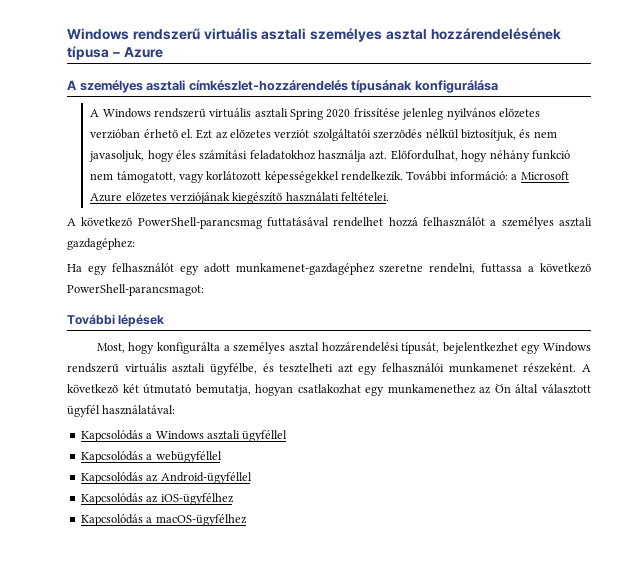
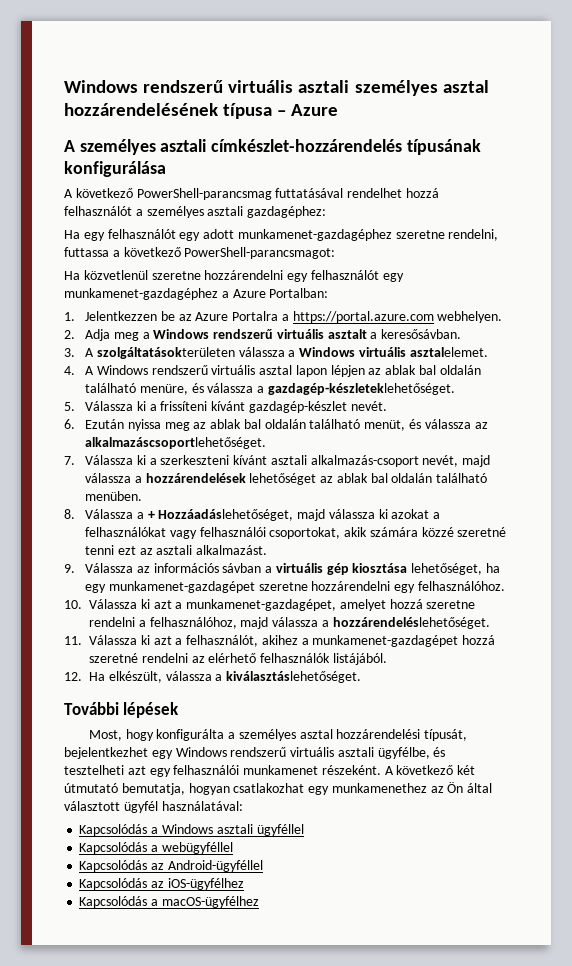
- A Windows rendszerű virtuális asztali Spring 2020 frissítése jelenleg nyilvános előzetes verzióban érhető el. Ezt az előzetes verziót szolgáltatói szerződés nélkül biztosítjuk, és nem javasoljuk, hogy éles számítási feladatokhoz használja azt. Előfordulhat, hogy néhány funkció nem támogatott, vagy korlátozott képességekkel rendelkezik. További információ: a Microsoft Azure előzetes verziójának kiegészítő használati feltételei.
+ Ha közvetlenül szeretne hozzárendelni egy felhasználót egy munkamenet-gazdagéphez a Azure Portalban:
+ 1. Jelentkezzen be az Azure Portalra a https://portal.azure.com webhelyen.
+ 2. Adja meg a Windows rendszerű virtuális asztalt a keresősávban.
+ 3. A szolgáltatásokterületen válassza a Windows virtuális asztalelemet.
+ 4. A Windows rendszerű virtuális asztal lapon lépjen az ablak bal oldalán található menüre, és válassza a gazdagép-készleteklehetőséget.
+ 5. Válassza ki a frissíteni kívánt gazdagép-készlet nevét.
+ 6. Ezután nyissa meg az ablak bal oldalán található menüt, és válassza az alkalmazáscsoportlehetőséget.
+ 7. Válassza ki a szerkeszteni kívánt asztali alkalmazás-csoport nevét, majd válassza a hozzárendelések lehetőséget az ablak bal oldalán található menüben.
+ 8. Válassza a + Hozzáadáslehetőséget, majd válassza ki azokat a felhasználókat vagy felhasználói csoportokat, akik számára közzé szeretné tenni ezt az asztali alkalmazást.
+ 9. Válassza az információs sávban a virtuális gép kiosztása lehetőséget, ha egy munkamenet-gazdagépet szeretne hozzárendelni egy felhasználóhoz.
+ 10. Válassza ki azt a munkamenet-gazdagépet, amelyet hozzá szeretne rendelni a felhasználóhoz, majd válassza a hozzárendeléslehetőséget.
+ 11. Válassza ki azt a felhasználót, akihez a munkamenet-gazdagépet hozzá szeretné rendelni az elérhető felhasználók listájából.
+ 12. Ha elkészült, válassza a kiválasztáslehetőséget.

